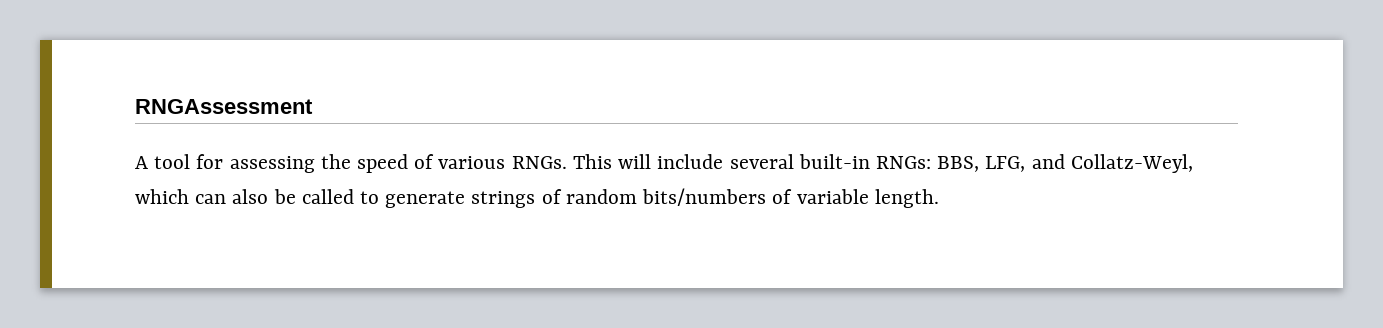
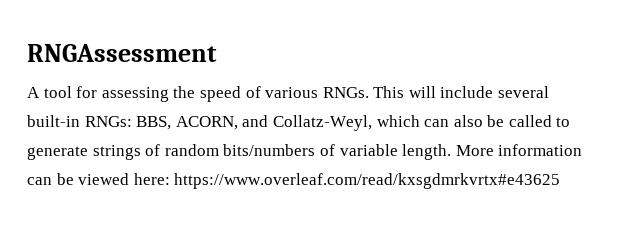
- This will include several built-in RNGs: BBS, LFG, and Collatz-Weyl, which can also be called to generate strings of random bits/numbers of variable length.
+ This will include several built-in RNGs: BBS, ACORN, and Collatz-Weyl, which can also be called to generate strings of random bits/numbers of variable length.
+ More information can be viewed here: https://www.overleaf.com/read/kxsgdmrkvrtx#e43625

